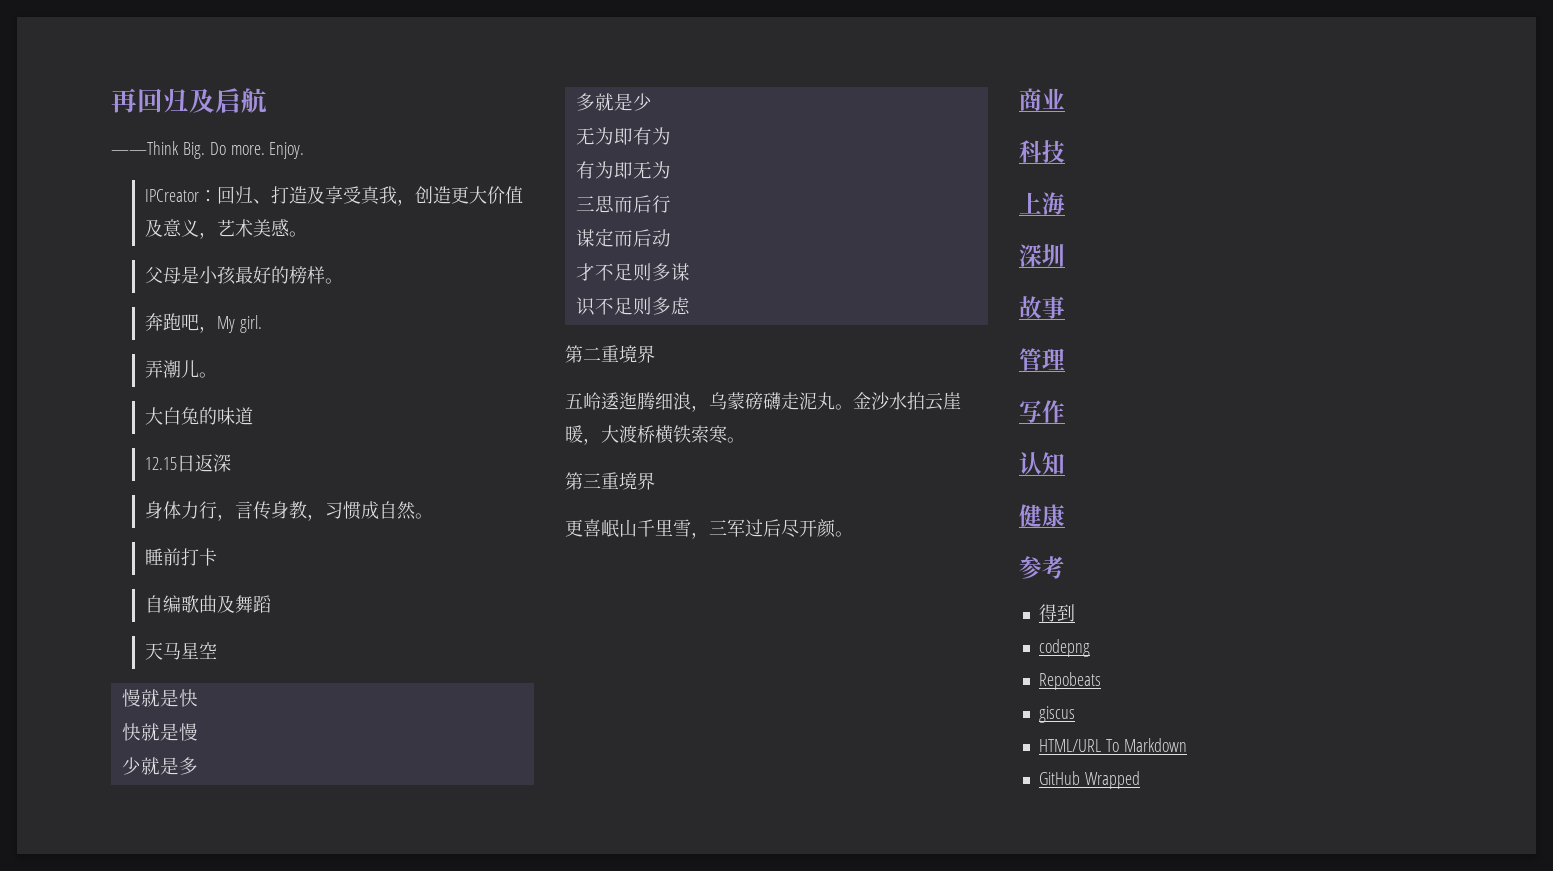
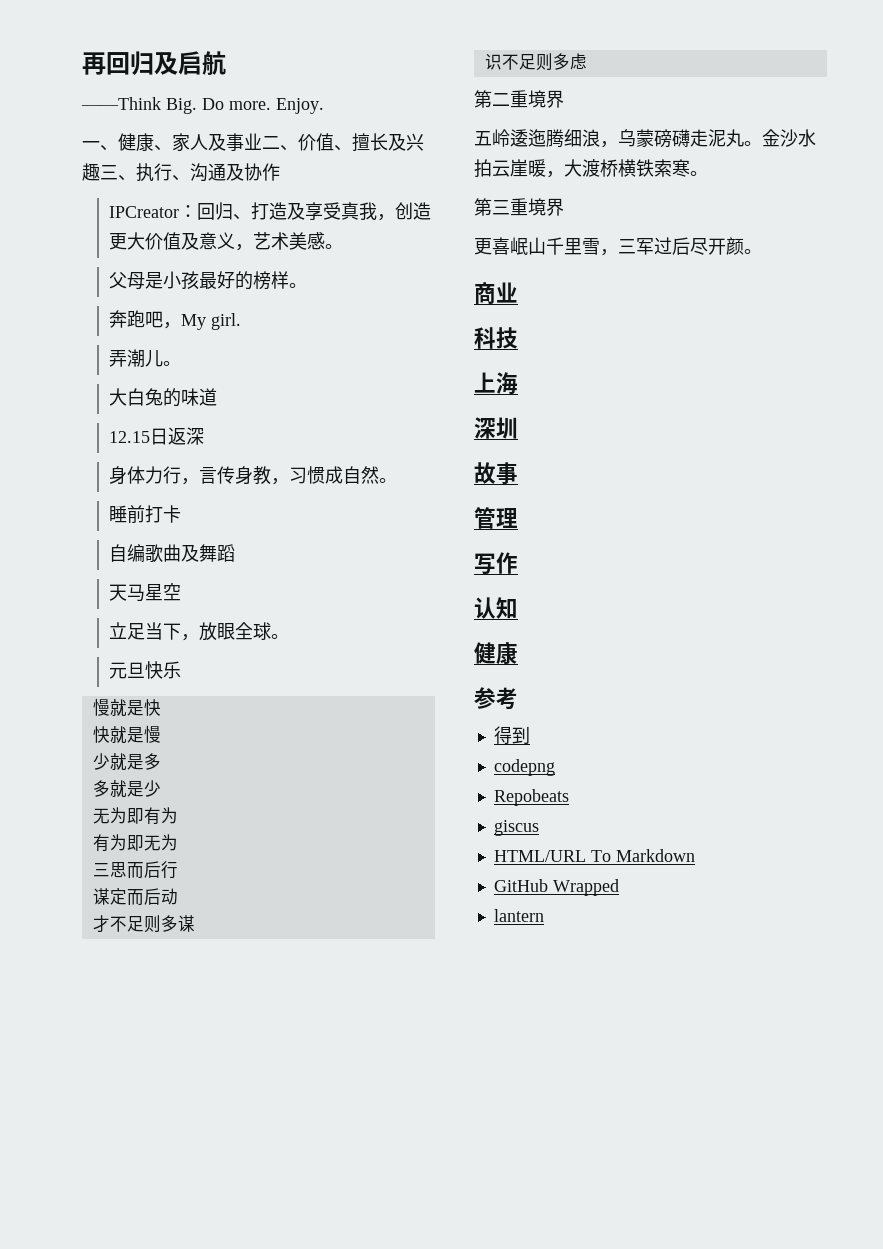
+ 一、健康、家人及事业二、价值、擅长及兴趣三、执行、沟通及协作
+ 立足当下，放眼全球。
+ 元旦快乐
+ lantern

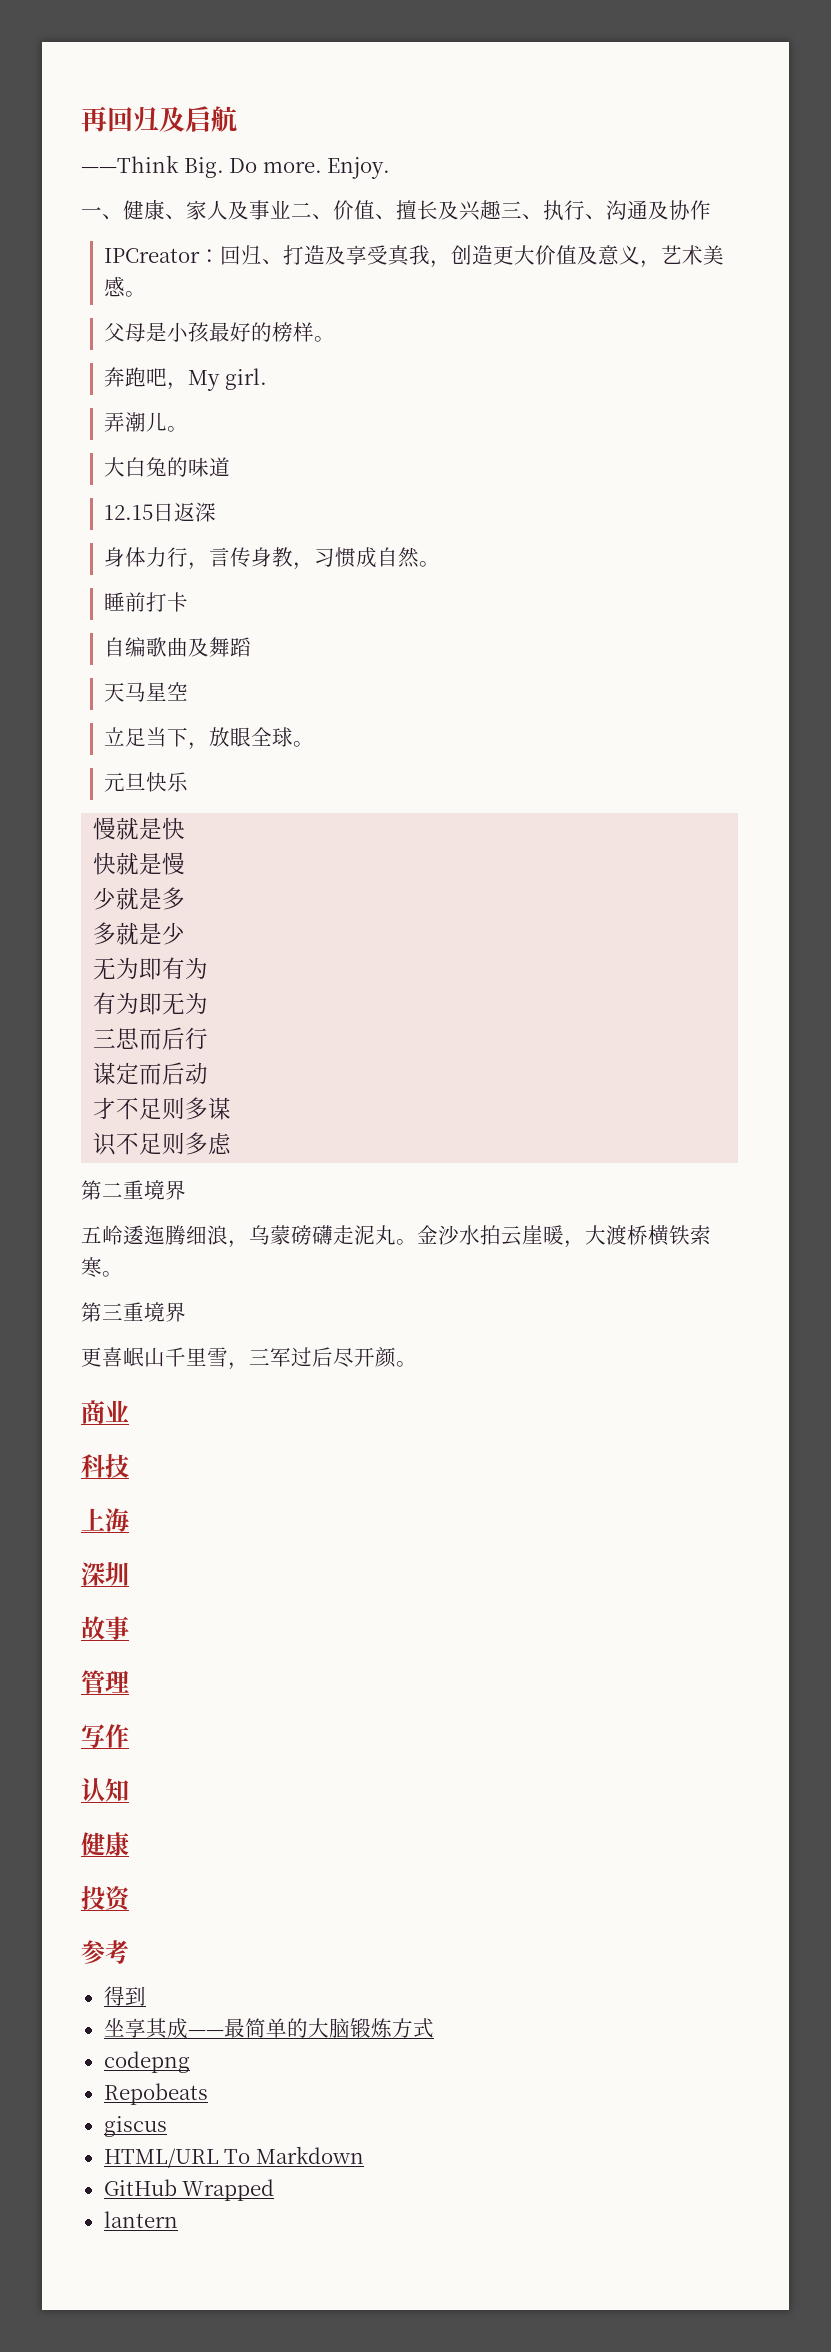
+ 投资
+ 坐享其成——最简单的大脑锻炼方式

